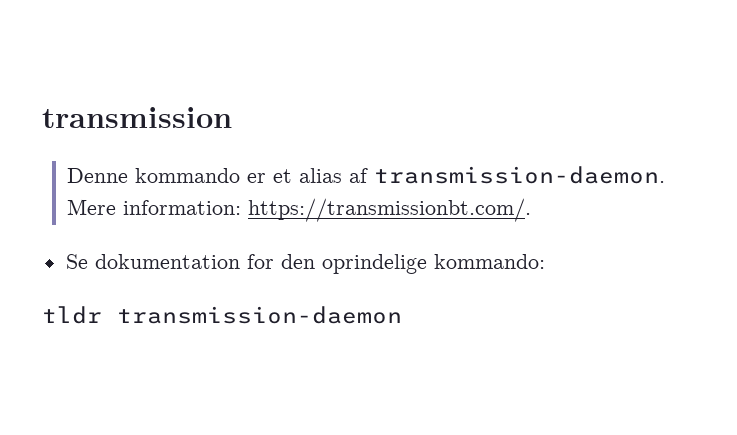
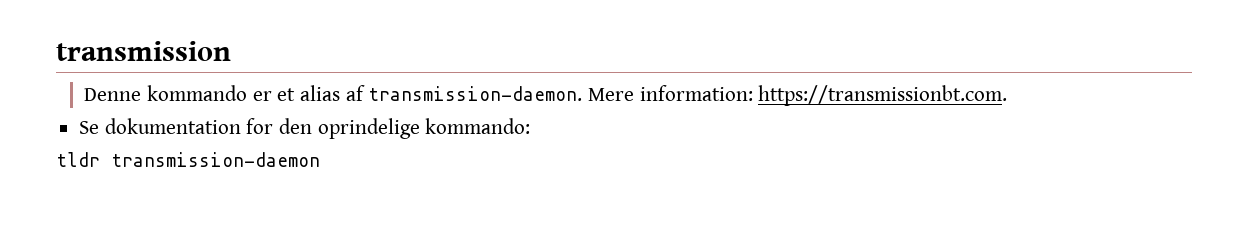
- Mere information: https://transmissionbt.com/.
+ Mere information: https://transmissionbt.com.

